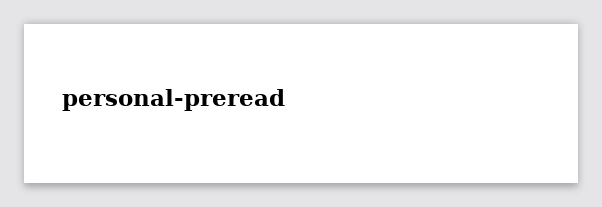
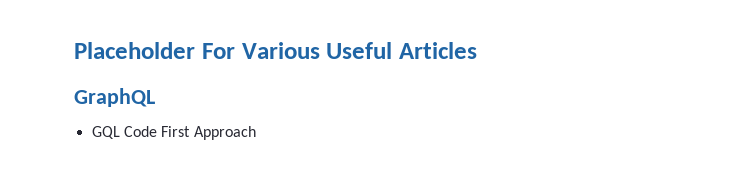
- personal-preread
+ Placeholder For Various Useful Articles
+ GraphQL
+ GQL Code First Approach

